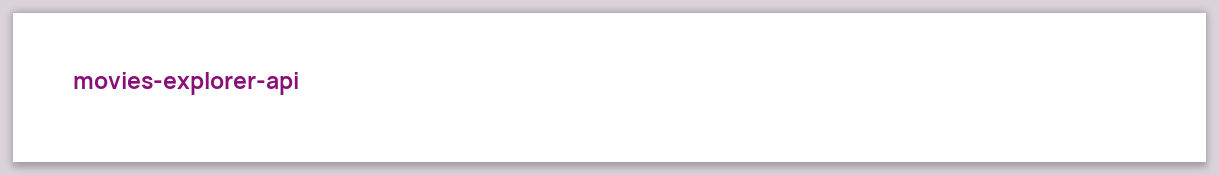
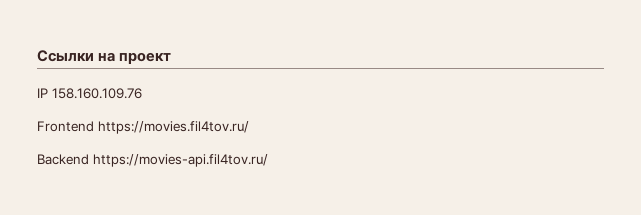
- movies-explorer-api
+ Ссылки на проект
+ IP 158.160.109.76
+ Frontend https://movies.fil4tov.ru/
+ Backend https://movies-api.fil4tov.ru/

